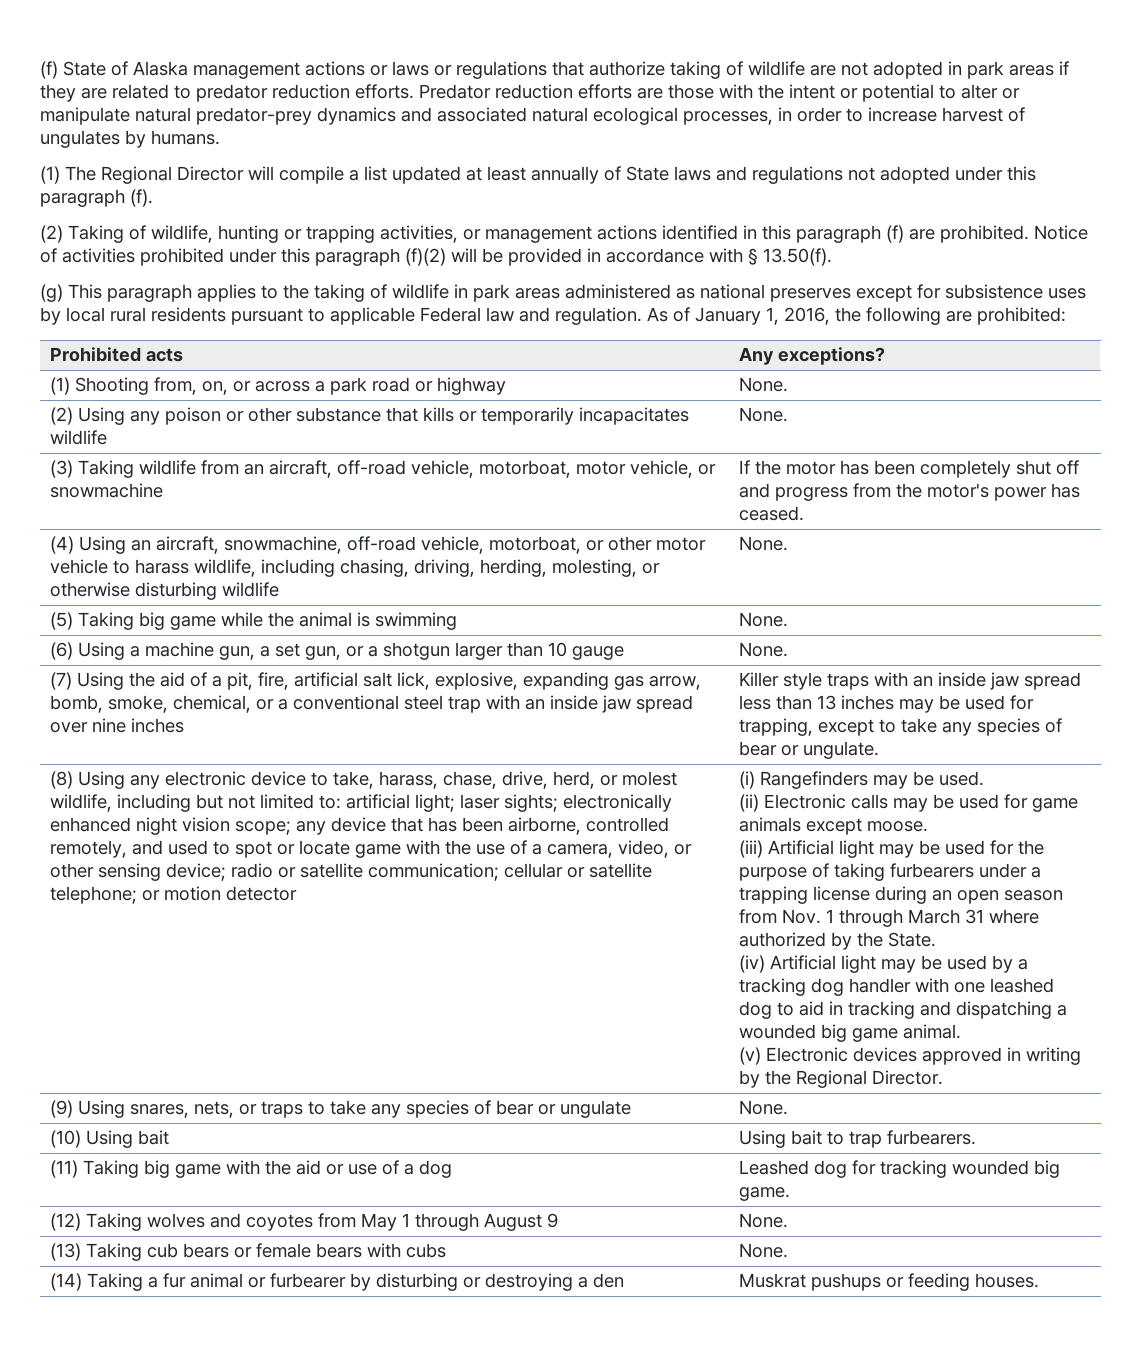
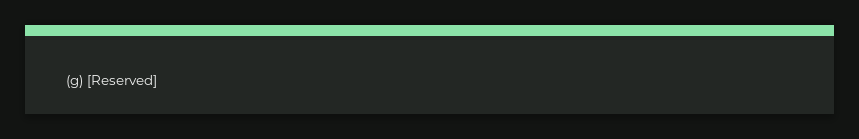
- (f) State of Alaska management actions or laws or regulations that authorize taking of wildlife are not adopted in park areas if they are related to predator reduction efforts. Predator reduction efforts are those with the intent or potential to alter or manipulate natural predator-prey dynamics and associated natural ecological processes, in order to increase harvest of ungulates by humans.
- (1) The Regional Director will compile a list updated at least annually of State laws and regulations not adopted under this paragraph (f).
- (2) Taking of wildlife, hunting or trapping activities, or management actions identified in this paragraph (f) are prohibited. Notice of activities prohibited under this paragraph (f)(2) will be provided in accordance with § 13.50(f).
- (g) This paragraph applies to the taking of wildlife in park areas administered as national preserves except for subsistence uses by local rural residents pursuant to applicable Federal law and regulation. As of January 1, 2016, the following are prohibited:
- Prohibited acts | Any exceptions?
- (1) Shooting from, on, or across a park road or highway | None.
- (2) Using any poison or other substance that kills or temporarily incapacitates wildlife | None.
- (3) Taking wildlife from an aircraft, off-road vehicle, motorboat, motor vehicle, or snowmachine | If the motor has been completely shut off and progress from the motor's power has ceased.
- (4) Using an aircraft, snowmachine, off-road vehicle, motorboat, or other motor vehicle to harass wildlife, including chasing, driving, herding, molesting, or otherwise disturbing wildlife | None.
- (5) Taking big game while the animal is swimming | None.
- (6) Using a machine gun, a set gun, or a shotgun larger than 10 gauge | None.
- (7) Using the aid of a pit, fire, artificial salt lick, explosive, expanding gas arrow, bomb, smoke, chemical, or a conventional steel trap with an inside jaw spread over nine inches | Killer style traps with an inside jaw spread less than 13 inches may be used for trapping, except to take any species of bear or ungulate.
- (8) Using any electronic device to take, harass, chase, drive, herd, or molest wildlife, including but not limited to: artificial light; laser sights; electronically enhanced night vision scope; any device that has been airborne, controlled remotely, and used to spot or locate game with the use of a camera, video, or other sensing device; radio or satellite communication; cellular or satellite telephone; or motion detector | (i) Rangefinders may be used.
- (ii) Electronic calls may be used for game animals except moose.
- (iii) Artificial light may be used for the purpose of taking furbearers under a trapping license during an open season from Nov. 1 through March 31 where authorized by the State.
- (iv) Artificial light may be used by a tracking dog handler with one leashed dog to aid in tracking and dispatching a wounded big game animal.
- (v) Electronic devices approved in writing by the Regional Director.
- (9) Using snares, nets, or traps to take any species of bear or ungulate | None.
- (10) Using bait | Using bait to trap furbearers.
- (11) Taking big game with the aid or use of a dog | Leashed dog for tracking wounded big game.
- (12) Taking wolves and coyotes from May 1 through August 9 | None.
- (13) Taking cub bears or female bears with cubs | None.
- (14) Taking a fur animal or furbearer by disturbing or destroying a den | Muskrat pushups or feeding houses.
+ (g) [Reserved]

